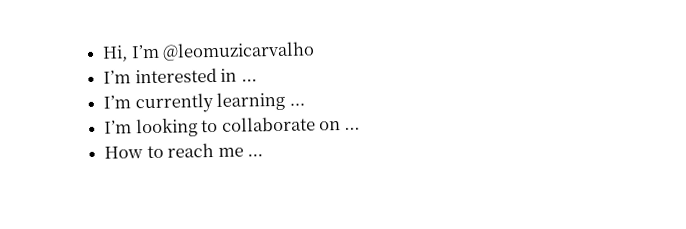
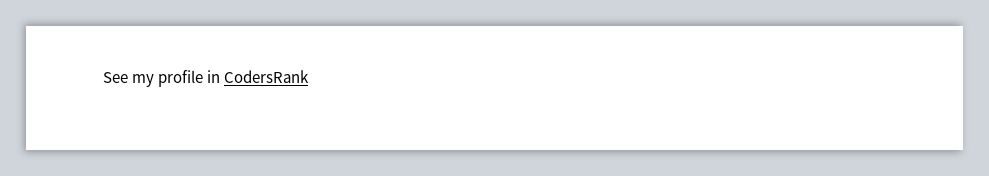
- Hi, I’m @leomuzicarvalho
- I’m interested in ...
- I’m currently learning ...
- I’m looking to collaborate on ...
- How to reach me ...
+ See my profile in CodersRank

